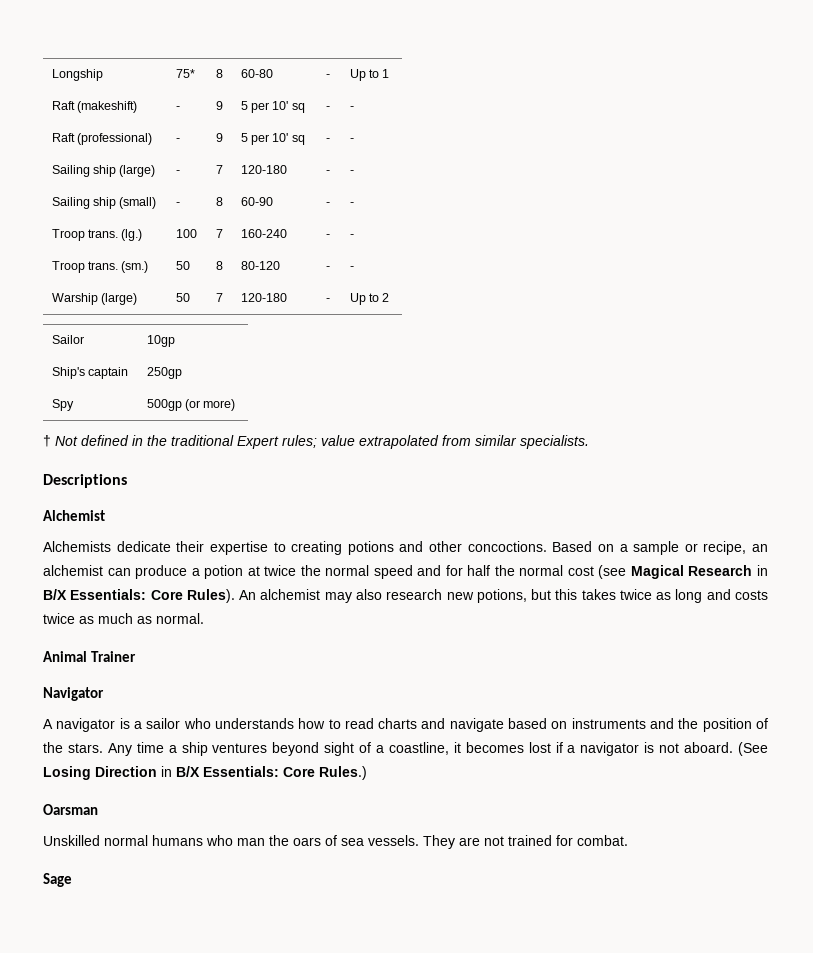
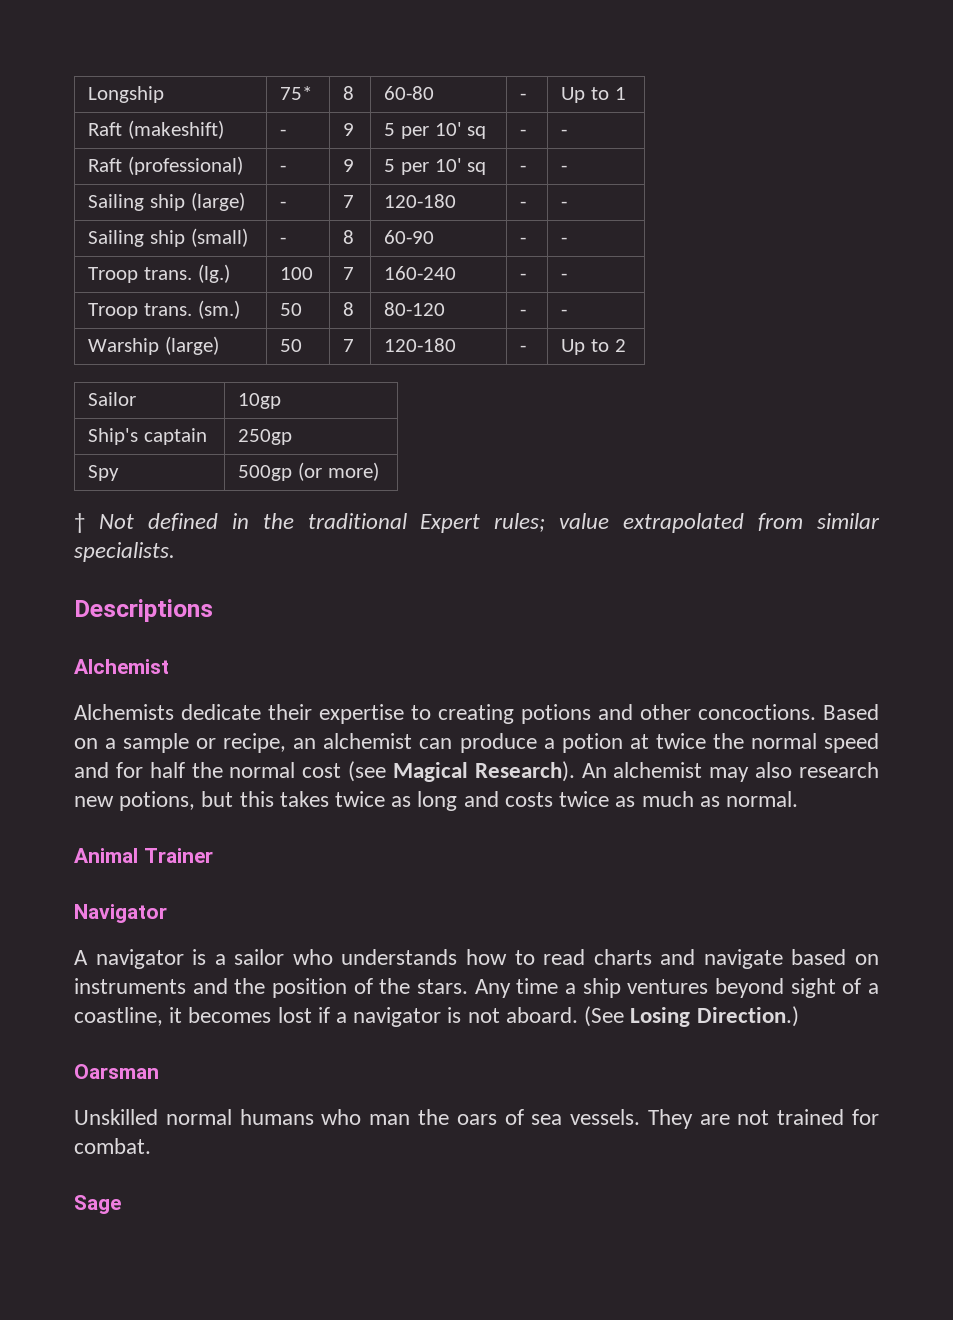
- Based on a sample or recipe, an alchemist can produce a potion at twice the normal speed and for half the normal cost (see Magical Research in B/X Essentials: Core Rules).
+ Based on a sample or recipe, an alchemist can produce a potion at twice the normal speed and for half the normal cost (see Magical Research).
- (See Losing Direction in B/X Essentials: Core Rules.)
+ (See Losing Direction.)

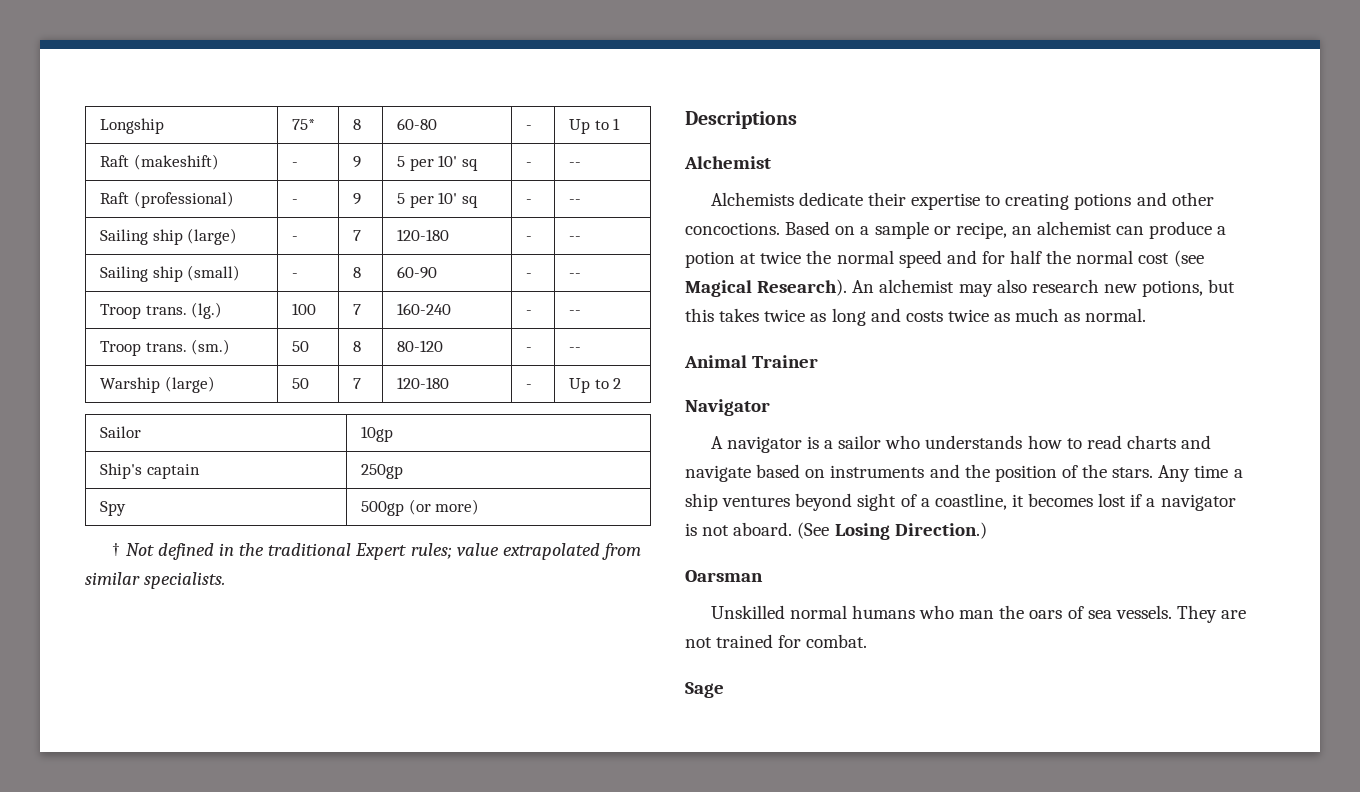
- Raft (makeshift) | - | 9 | 5 per 10' sq | - | -
+ Raft (makeshift) | - | 9 | 5 per 10' sq | - | --
- Raft (professional) | - | 9 | 5 per 10' sq | - | -
+ Raft (professional) | - | 9 | 5 per 10' sq | - | --
- Sailing ship (large) | - | 7 | 120-180 | - | -
+ Sailing ship (large) | - | 7 | 120-180 | - | --
- Sailing ship (small) | - | 8 | 60-90 | - | -
+ Sailing ship (small) | - | 8 | 60-90 | - | --
- Troop trans. (lg.) | 100 | 7 | 160-240 | - | -
+ Troop trans. (lg.) | 100 | 7 | 160-240 | - | --
- Troop trans. (sm.) | 50 | 8 | 80-120 | - | -
+ Troop trans. (sm.) | 50 | 8 | 80-120 | - | --

